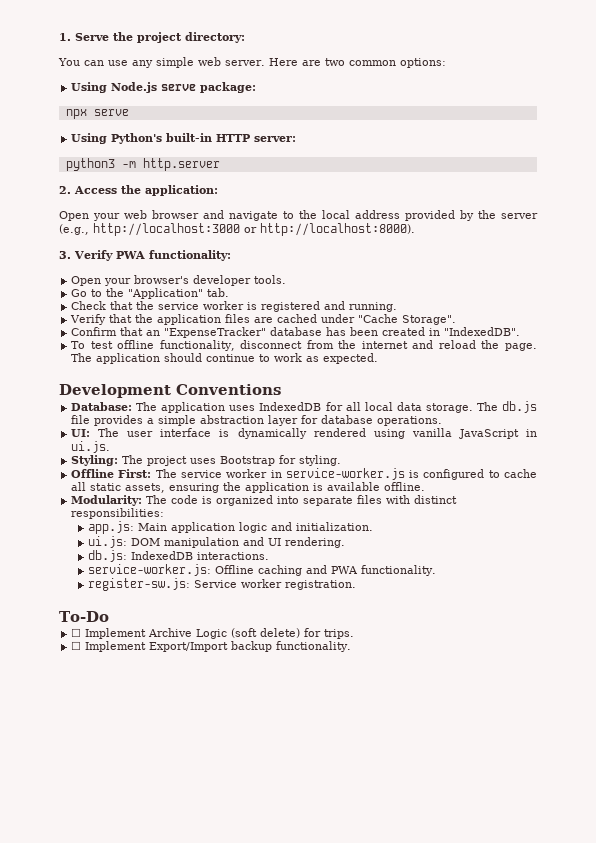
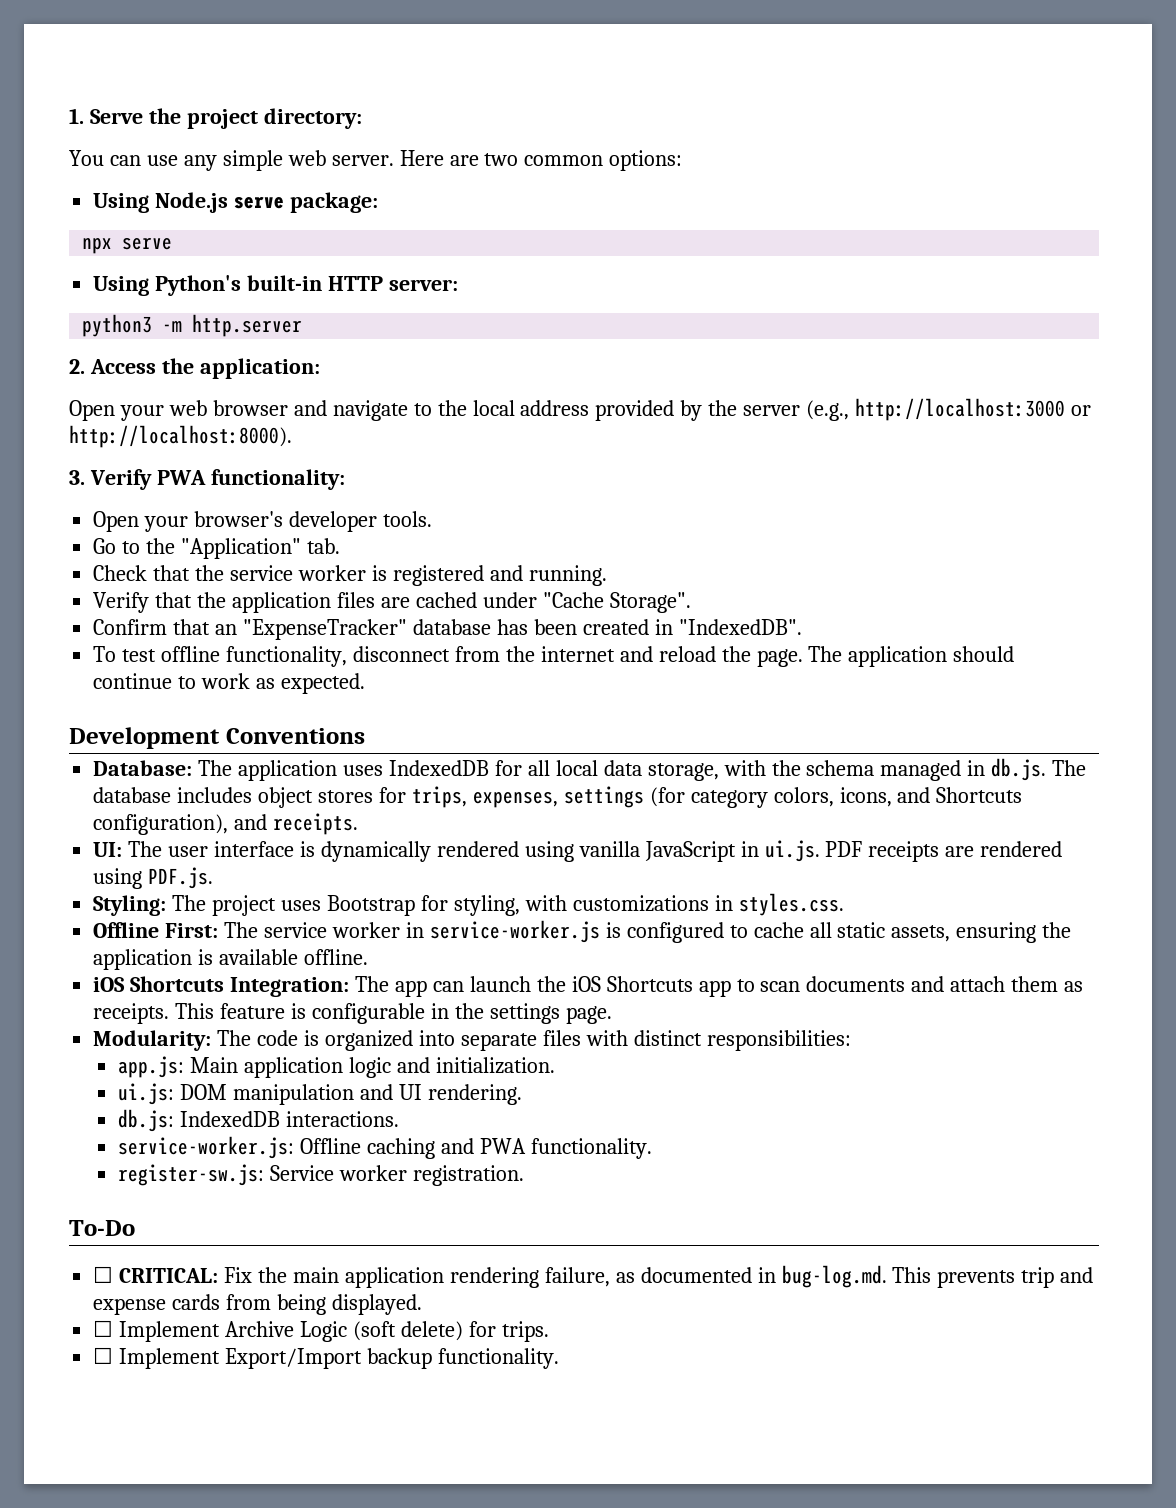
- Database: The application uses IndexedDB for all local data storage. The db.js file provides a simple abstraction layer for database operations.
+ Database: The application uses IndexedDB for all local data storage, with the schema managed in db.js. The database includes object stores for trips, expenses, settings (for category colors, icons, and Shortcuts configuration), and receipts.
- UI: The user interface is dynamically rendered using vanilla JavaScript in ui.js.
+ UI: The user interface is dynamically rendered using vanilla JavaScript in ui.js. PDF receipts are rendered using PDF.js.
- Styling: The project uses Bootstrap for styling.
+ Styling: The project uses Bootstrap for styling, with customizations in styles.css.
+ iOS Shortcuts Integration: The app can launch the iOS Shortcuts app to scan documents and attach them as receipts. This feature is configurable in the settings page.
+ ☐ CRITICAL: Fix the main application rendering failure, as documented in bug-log.md. This prevents trip and expense cards from being displayed.

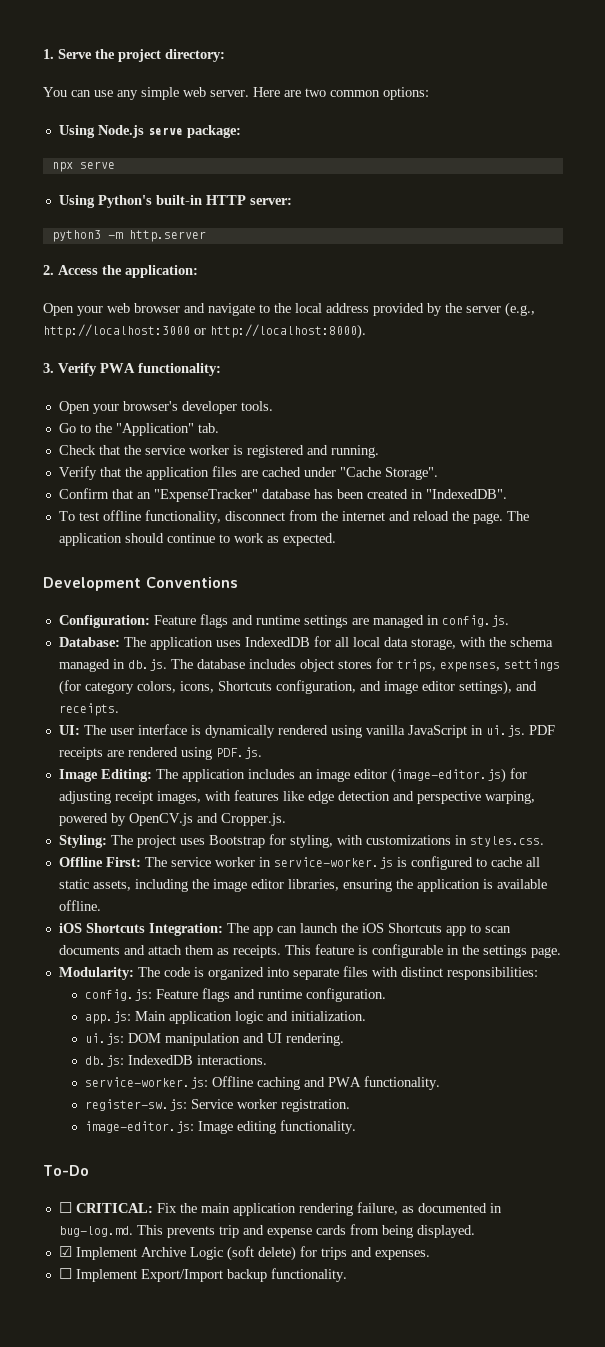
+ Configuration: Feature flags and runtime settings are managed in config.js.
- Database: The application uses IndexedDB for all local data storage, with the schema managed in db.js. The database includes object stores for trips, expenses, settings (for category colors, icons, and Shortcuts configuration), and receipts.
+ Database: The application uses IndexedDB for all local data storage, with the schema managed in db.js. The database includes object stores for trips, expenses, settings (for category colors, icons, Shortcuts configuration, and image editor settings), and receipts.
+ Image Editing: The application includes an image editor (image-editor.js) for adjusting receipt images, with features like edge detection and perspective warping, powered by OpenCV.js and Cropper.js.
- Offline First: The service worker in service-worker.js is configured to cache all static assets, ensuring the application is available offline.
+ Offline First: The service worker in service-worker.js is configured to cache all static assets, including the image editor libraries, ensuring the application is available offline.
+ config.js: Feature flags and runtime configuration.
+ image-editor.js: Image editing functionality.
- ☐ Implement Archive Logic (soft delete) for trips.
+ ☑ Implement Archive Logic (soft delete) for trips and expenses.

